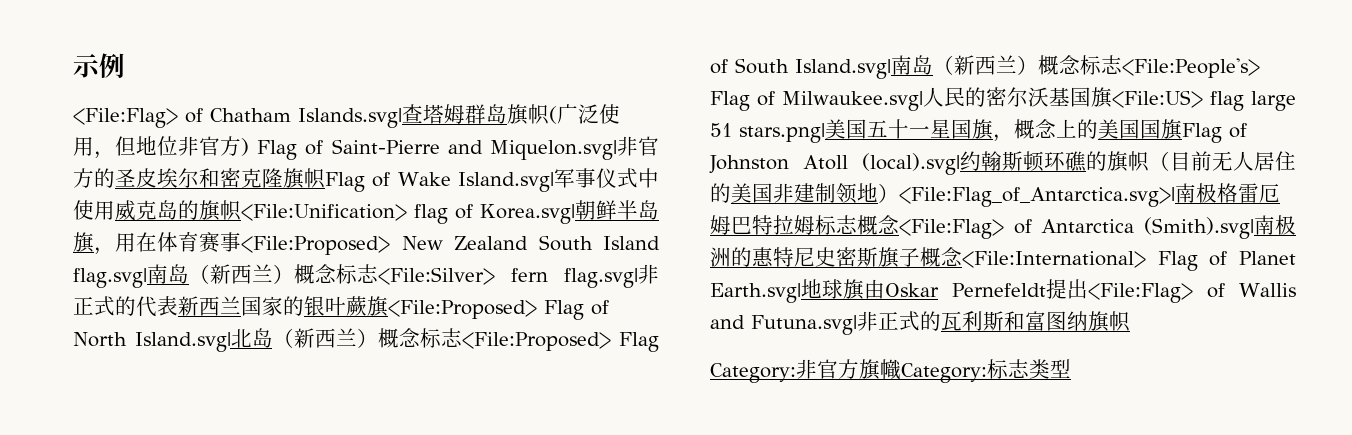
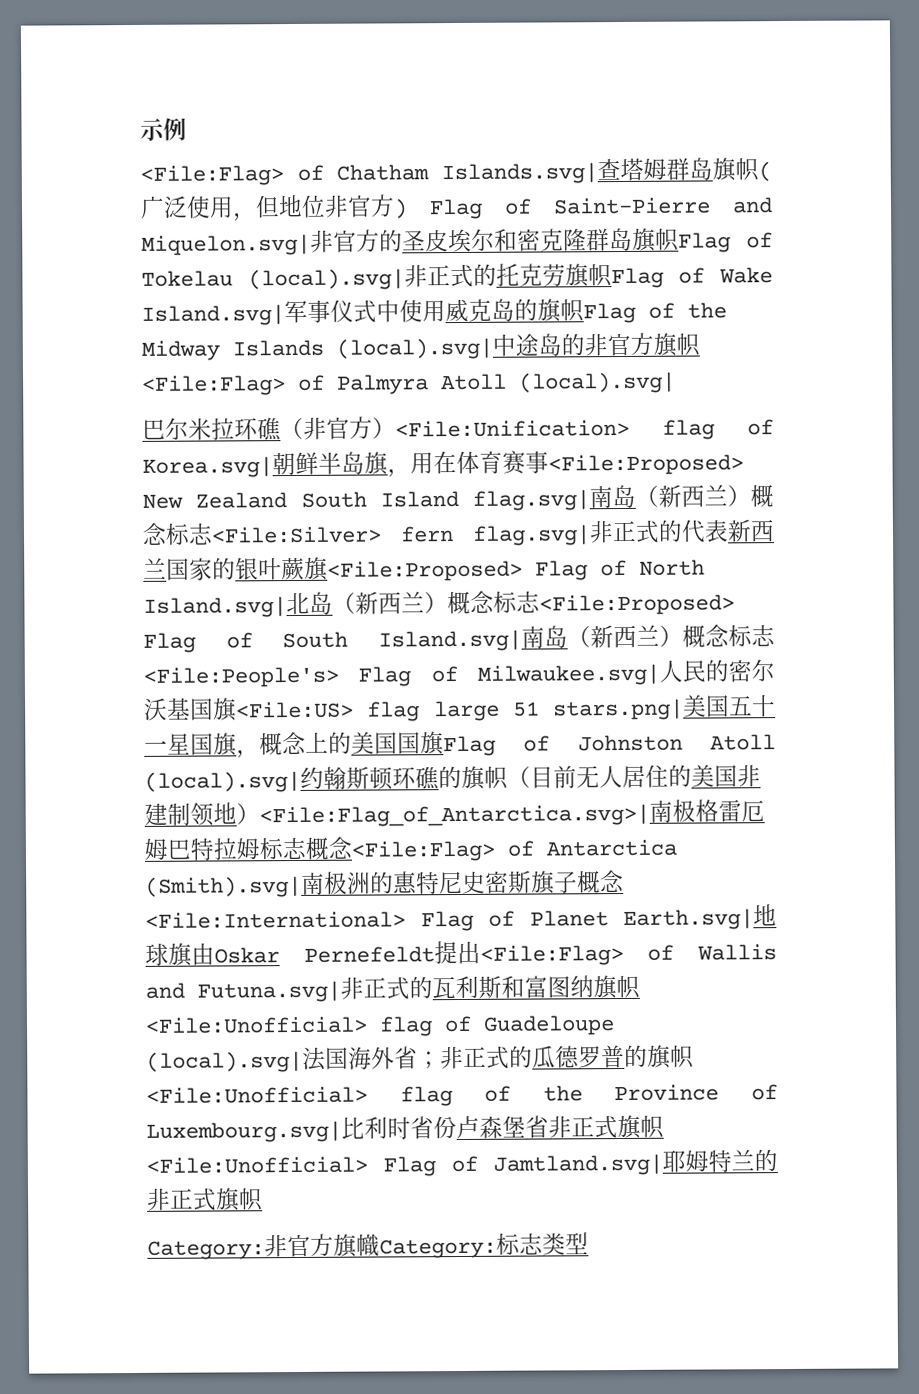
- <File:Flag> of Chatham Islands.svg|查塔姆群岛旗帜(广泛使用，但地位非官方) Flag of Saint-Pierre and Miquelon.svg|非官方的圣皮埃尔和密克隆旗帜Flag of Wake Island.svg|军事仪式中使用威克岛的旗帜<File:Unification> flag of Korea.svg|朝鲜半岛旗，用在体育赛事<File:Proposed> New Zealand South Island flag.svg|南岛（新西兰）概念标志<File:Silver> fern flag.svg|非正式的代表新西兰国家的银叶蕨旗<File:Proposed> Flag of North Island.svg|北岛（新西兰）概念标志<File:Proposed> Flag of South Island.svg|南岛（新西兰）概念标志<File:People's> Flag of Milwaukee.svg|人民的密尔沃基国旗<File:US> flag large 51 stars.png|美国五十一星国旗，概念上的美国国旗Flag of Johnston Atoll (local).svg|约翰斯顿环礁的旗帜（目前无人居住的美国非建制领地）<File:Flag_of_Antarctica.svg>|南极格雷厄姆巴特拉姆标志概念<File:Flag> of Antarctica (Smith).svg|南极洲的惠特尼史密斯旗子概念<File:International> Flag of Planet Earth.svg|地球旗由Oskar Pernefeldt提出<File:Flag> of Wallis and Futuna.svg|非正式的瓦利斯和富图纳旗帜
+ <File:Flag> of Chatham Islands.svg|查塔姆群岛旗帜(广泛使用，但地位非官方) Flag of Saint-Pierre and Miquelon.svg|非官方的圣皮埃尔和密克隆群岛旗帜Flag of Tokelau (local).svg|非正式的托克劳旗帜Flag of Wake Island.svg|军事仪式中使用威克岛的旗帜Flag of the Midway Islands (local).svg|中途岛的非官方旗帜<File:Flag> of Palmyra Atoll (local).svg|
+ 巴尔米拉环礁（非官方）<File:Unification> flag of Korea.svg|朝鲜半岛旗，用在体育赛事<File:Proposed> New Zealand South Island flag.svg|南岛（新西兰）概念标志<File:Silver> fern flag.svg|非正式的代表新西兰国家的银叶蕨旗<File:Proposed> Flag of North Island.svg|北岛（新西兰）概念标志<File:Proposed> Flag of South Island.svg|南岛（新西兰）概念标志<File:People's> Flag of Milwaukee.svg|人民的密尔沃基国旗<File:US> flag large 51 stars.png|美国五十一星国旗，概念上的美国国旗Flag of Johnston Atoll (local).svg|约翰斯顿环礁的旗帜（目前无人居住的美国非建制领地）<File:Flag_of_Antarctica.svg>|南极格雷厄姆巴特拉姆标志概念<File:Flag> of Antarctica (Smith).svg|南极洲的惠特尼史密斯旗子概念<File:International> Flag of Planet Earth.svg|地球旗由Oskar Pernefeldt提出<File:Flag> of Wallis and Futuna.svg|非正式的瓦利斯和富图纳旗帜<File:Unofficial> flag of Guadeloupe (local).svg|法国海外省；非正式的瓜德罗普的旗帜<File:Unofficial> flag of the Province of Luxembourg.svg|比利时省份卢森堡省非正式旗帜<File:Unofficial> Flag of Jamtland.svg|耶姆特兰的非正式旗帜

